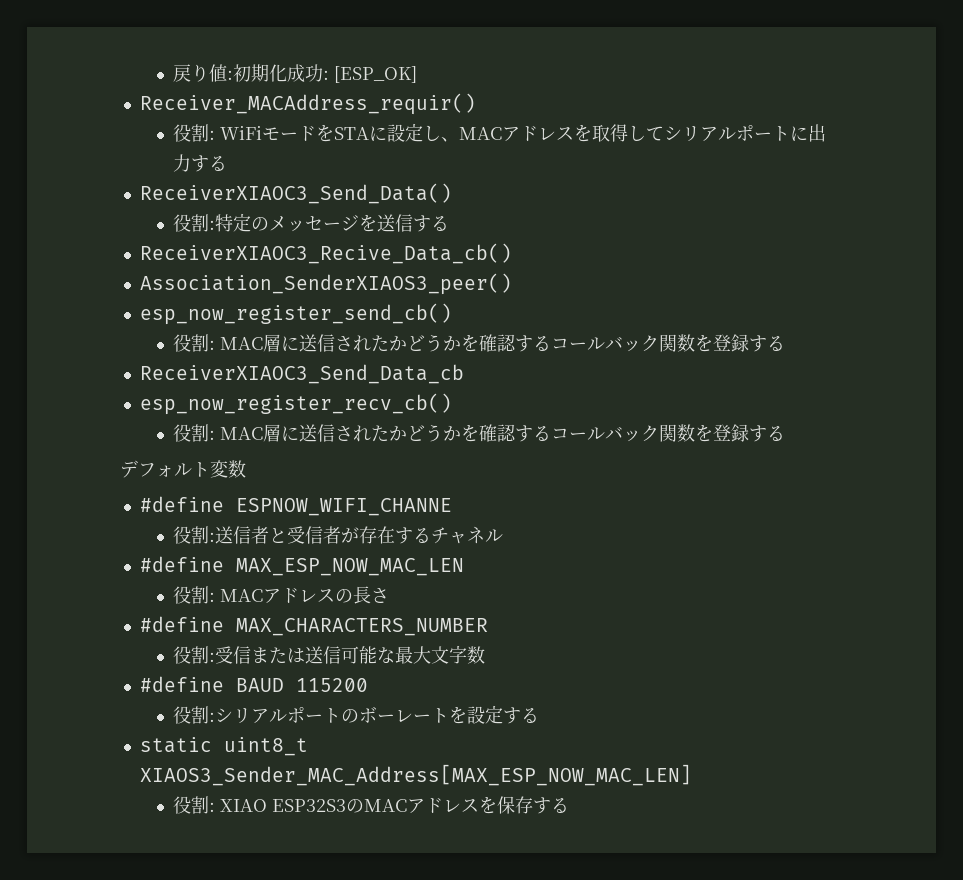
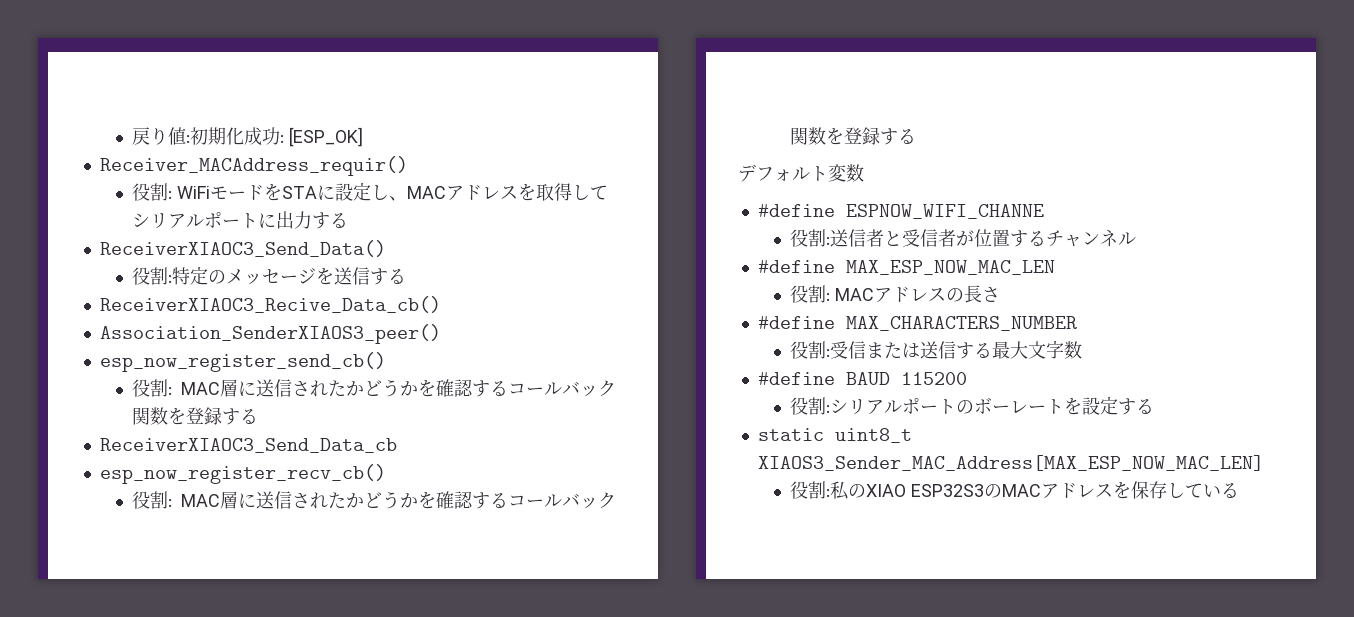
- 役割:送信者と受信者が存在するチャネル
+ 役割:送信者と受信者が位置するチャンネル
- 役割:受信または送信可能な最大文字数
+ 役割:受信または送信する最大文字数
- 役割: XIAO ESP32S3のMACアドレスを保存する
+ 役割:私のXIAO ESP32S3のMACアドレスを保存している

